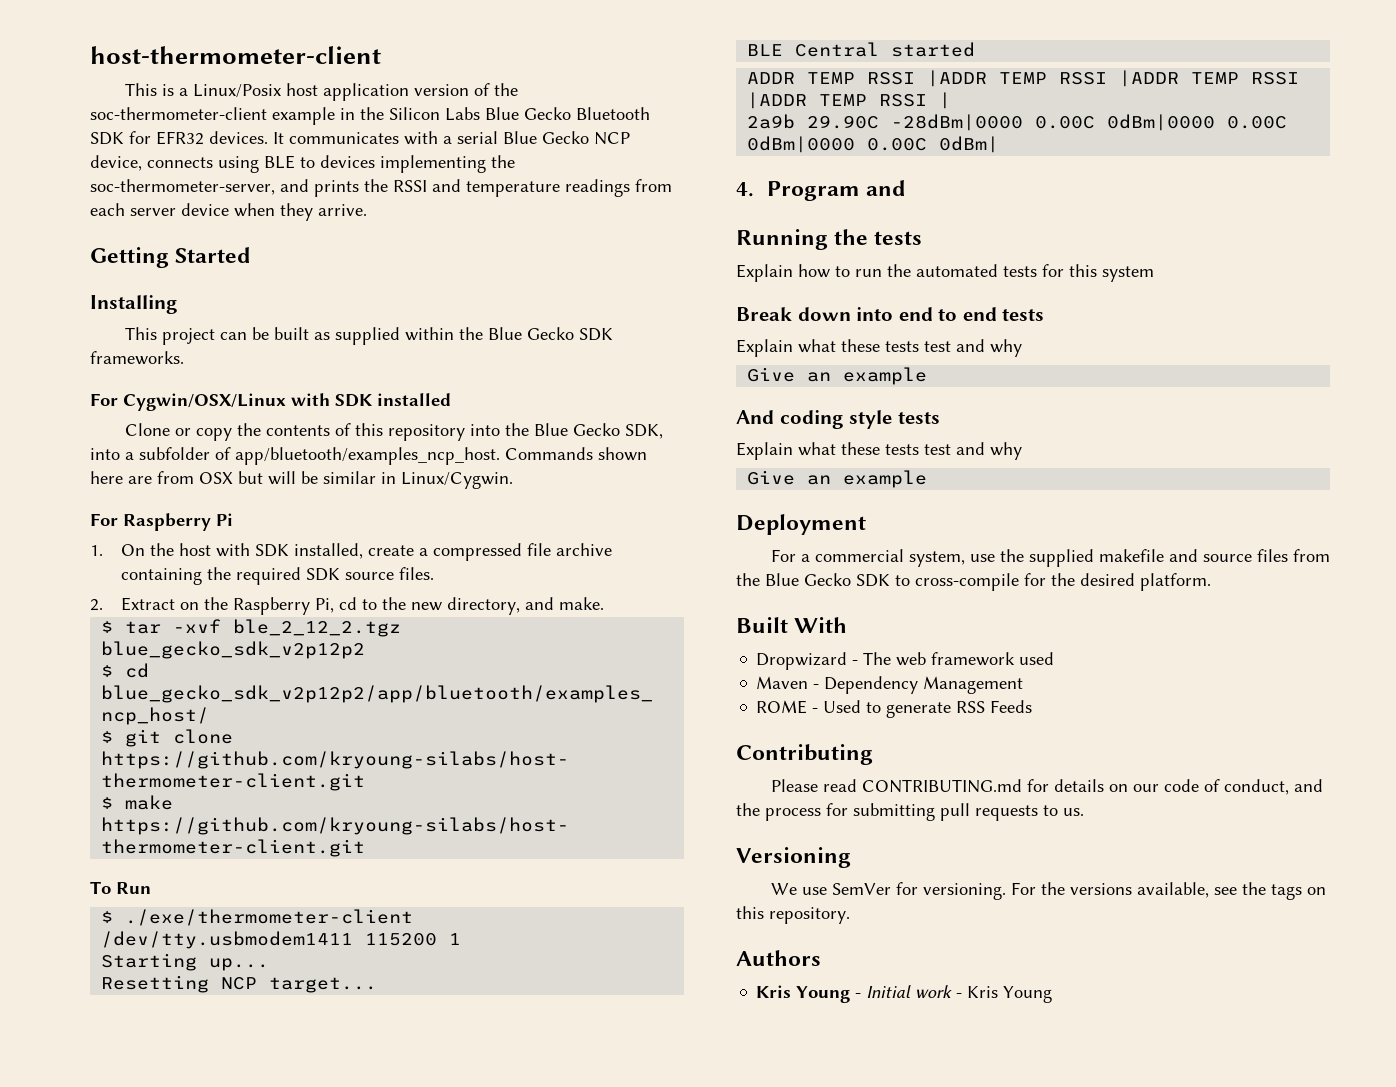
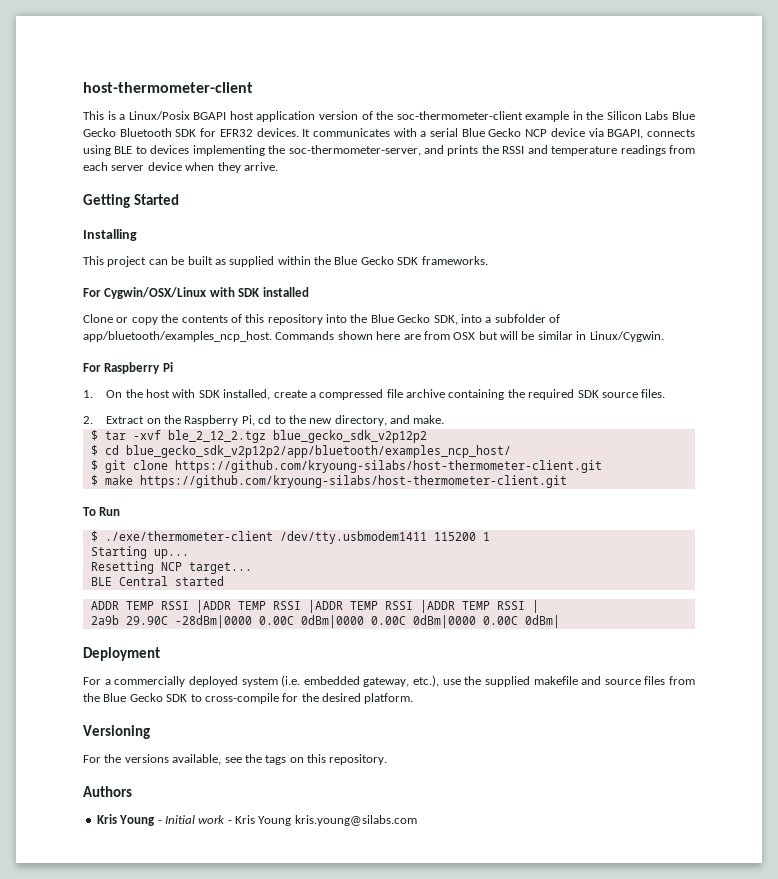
- This is a Linux/Posix host application version of the soc-thermometer-client example in the Silicon Labs Blue Gecko Bluetooth SDK for EFR32 devices.
+ This is a Linux/Posix BGAPI host application version of the soc-thermometer-client example in the Silicon Labs Blue Gecko Bluetooth SDK for EFR32 devices.
- It communicates with a serial Blue Gecko NCP device, connects using BLE to devices implementing the soc-thermometer-server, and prints the RSSI and temperature readings from each server device when they arrive.
+ It communicates with a serial Blue Gecko NCP device via BGAPI, connects using BLE to devices implementing the soc-thermometer-server, and prints the RSSI and temperature readings from each server device when they arrive.
- 4. Program and
- Running the tests
- Explain how to run the automated tests for this system
- Break down into end to end tests
- Explain what these tests test and why
- Give an example
- And coding style tests
- Explain what these tests test and why
- Give an example
  Deployment
- For a commercial system, use the supplied makefile and source files from the Blue Gecko SDK to cross-compile for the desired platform.
+ For a commercially deployed system (i.e. embedded gateway, etc.), use the supplied makefile and source files from the Blue Gecko SDK to cross-compile for the desired platform.
- Built With
- Dropwizard - The web framework used
- Maven - Dependency Management
- ROME - Used to generate RSS Feeds
- Contributing
- Please read CONTRIBUTING.md for details on our code of conduct, and the process for submitting pull requests to us.
  Versioning
- We use SemVer for versioning. For the versions available, see the tags on this repository.
+ For the versions available, see the tags on this repository.
- Kris Young - Initial work - Kris Young
+ Kris Young - Initial work - Kris Young kris.young@silabs.com

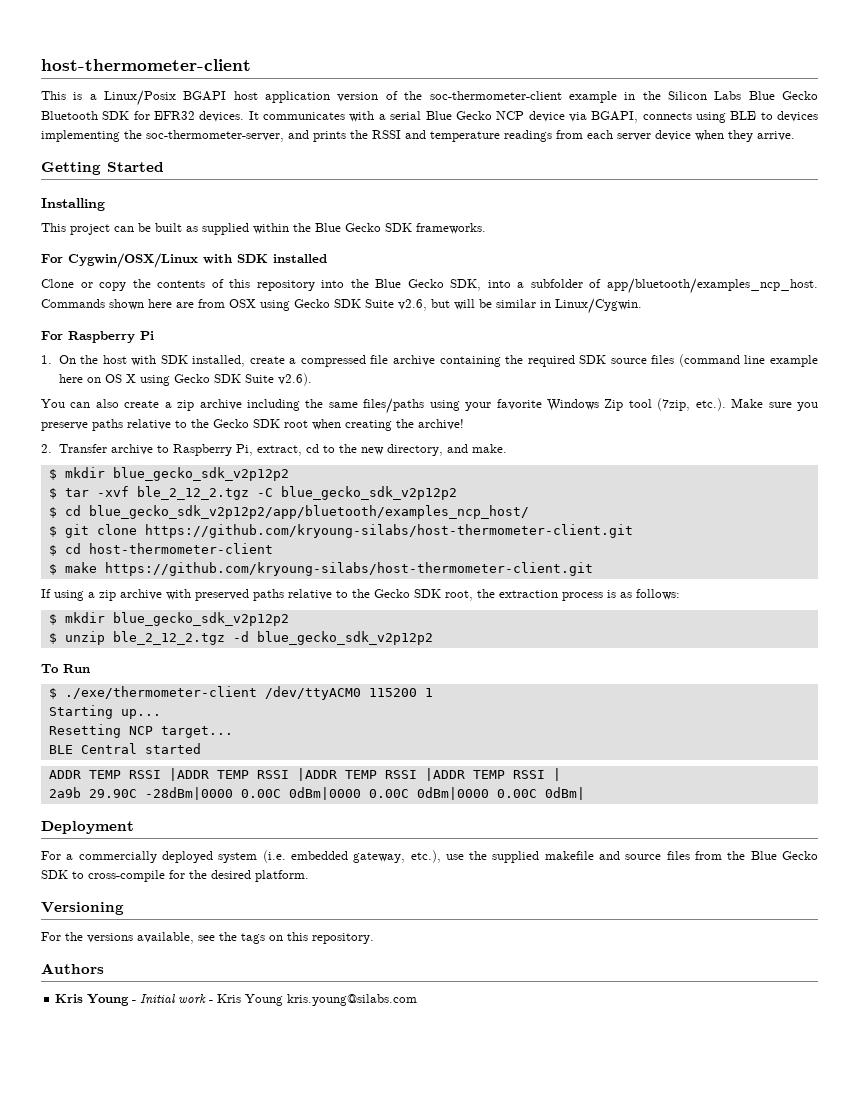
- Commands shown here are from OSX but will be similar in Linux/Cygwin.
+ Commands shown here are from OSX using Gecko SDK Suite v2.6, but will be similar in Linux/Cygwin.
- 1. On the host with SDK installed, create a compressed file archive containing the required SDK source files.
- 2. Extract on the Raspberry Pi, cd to the new directory, and make.
+ 1. On the host with SDK installed, create a compressed file archive containing the required SDK source files (command line example here on OS X using Gecko SDK Suite v2.6).
+ You can also create a zip archive including the same files/paths using your favorite Windows Zip tool (7zip, etc.). Make sure you preserve paths relative to the Gecko SDK root when creating the archive!
+ 2. Transfer archive to Raspberry Pi, extract, cd to the new directory, and make.
+ $ mkdir blue_gecko_sdk_v2p12p2
- $ tar -xvf ble_2_12_2.tgz blue_gecko_sdk_v2p12p2
+ $ tar -xvf ble_2_12_2.tgz -C blue_gecko_sdk_v2p12p2
+ $ cd host-thermometer-client
+ If using a zip archive with preserved paths relative to the Gecko SDK root, the extraction process is as follows:
+ $ mkdir blue_gecko_sdk_v2p12p2
+ $ unzip ble_2_12_2.tgz -d blue_gecko_sdk_v2p12p2
- $ ./exe/thermometer-client /dev/tty.usbmodem1411 115200 1
+ $ ./exe/thermometer-client /dev/ttyACM0 115200 1

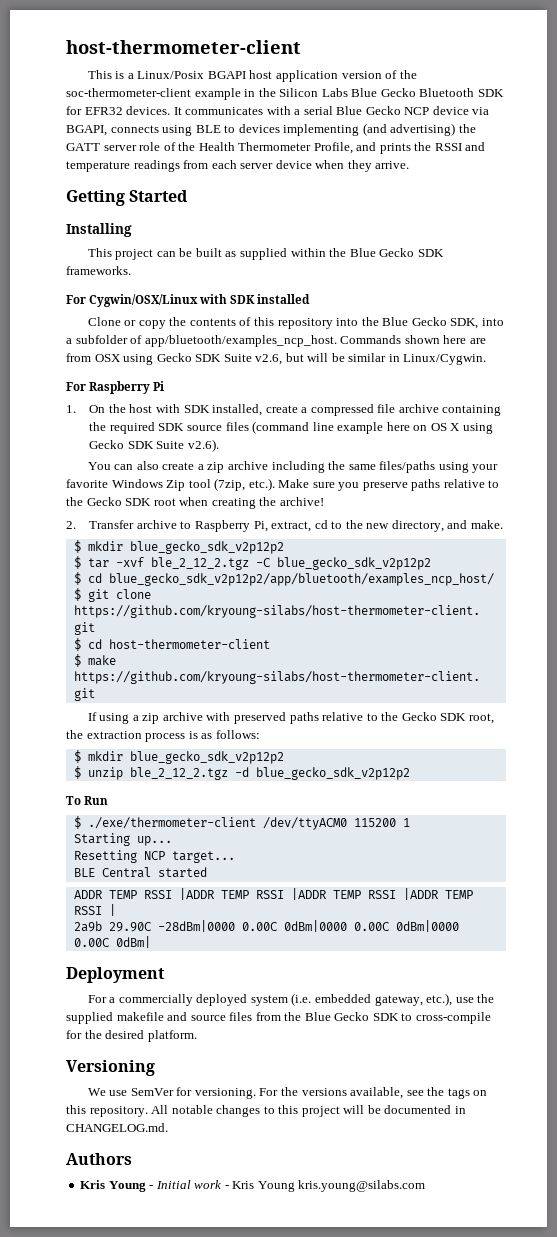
- It communicates with a serial Blue Gecko NCP device via BGAPI, connects using BLE to devices implementing the soc-thermometer-server, and prints the RSSI and temperature readings from each server device when they arrive.
+ It communicates with a serial Blue Gecko NCP device via BGAPI, connects using BLE to devices implementing (and advertising) the GATT server role of the Health Thermometer Profile, and prints the RSSI and temperature readings from each server device when they arrive.
+ We use SemVer for versioning.
+ All notable changes to this project will be documented in CHANGELOG.md.

